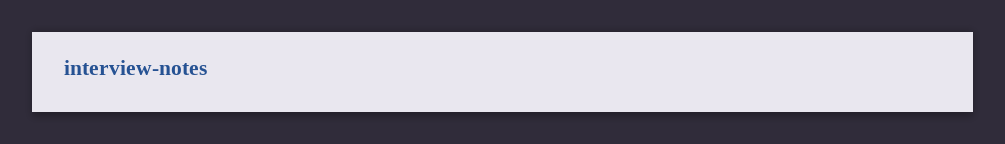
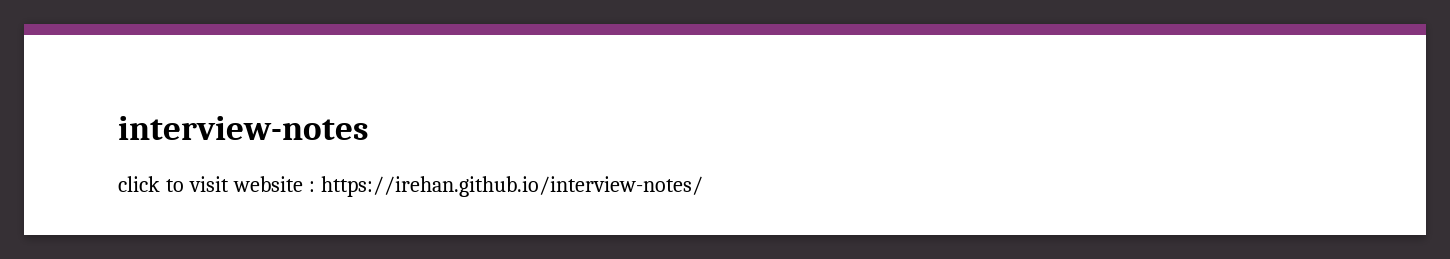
+ click to visit website : https://irehan.github.io/interview-notes/

